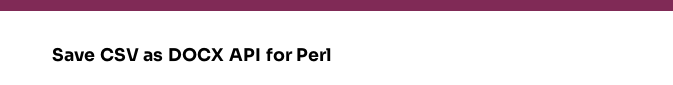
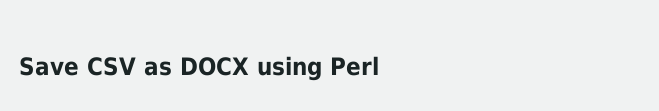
- Save CSV as DOCX API for Perl
+ Save CSV as DOCX using Perl

